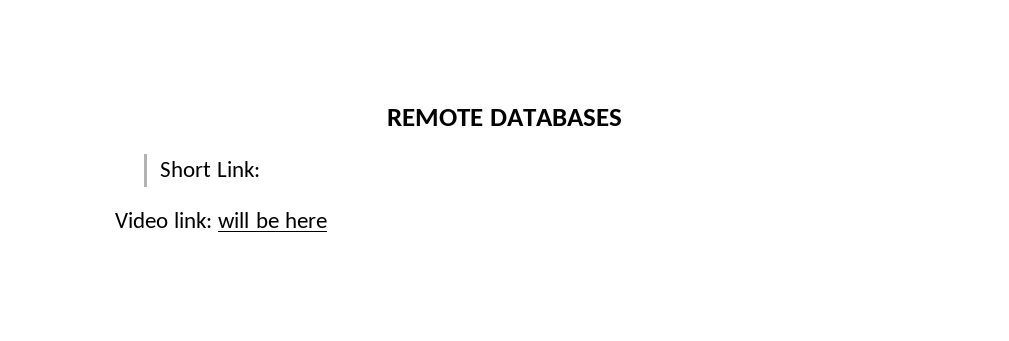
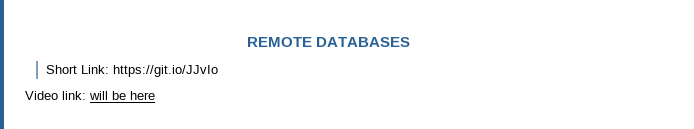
- Short Link:
+ Short Link: https://git.io/JJvIo

